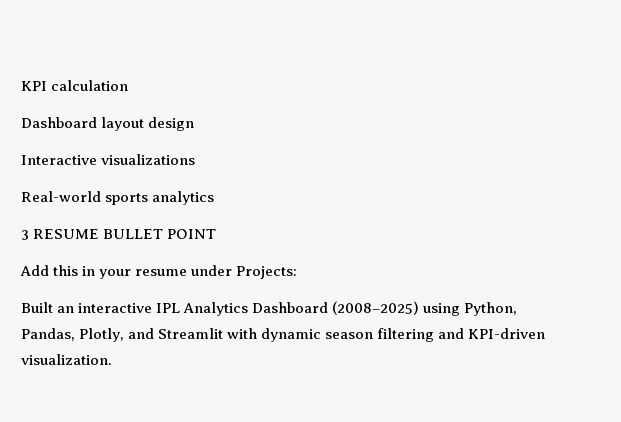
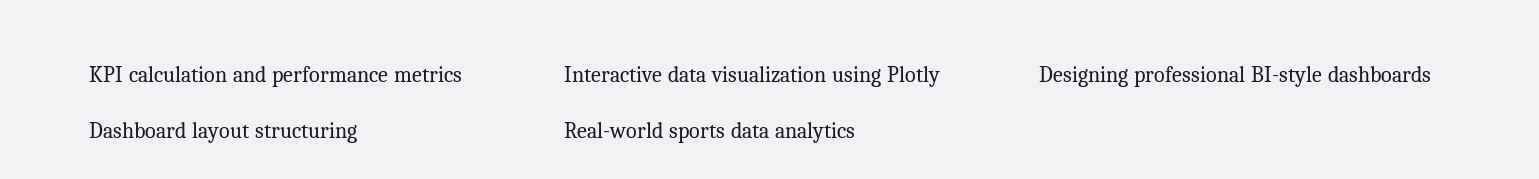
- KPI calculation
+ KPI calculation and performance metrics
- Dashboard layout design
+ Dashboard layout structuring
- Interactive visualizations
+ Interactive data visualization using Plotly
- Real-world sports analytics
+ Real-world sports data analytics
- 3 RESUME BULLET POINT
- Add this in your resume under Projects:
- Built an interactive IPL Analytics Dashboard (2008–2025) using Python, Pandas, Plotly, and Streamlit with dynamic season filtering and KPI-driven visualization.
+ Designing professional BI-style dashboards

